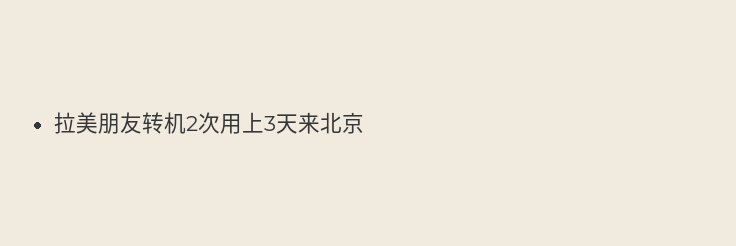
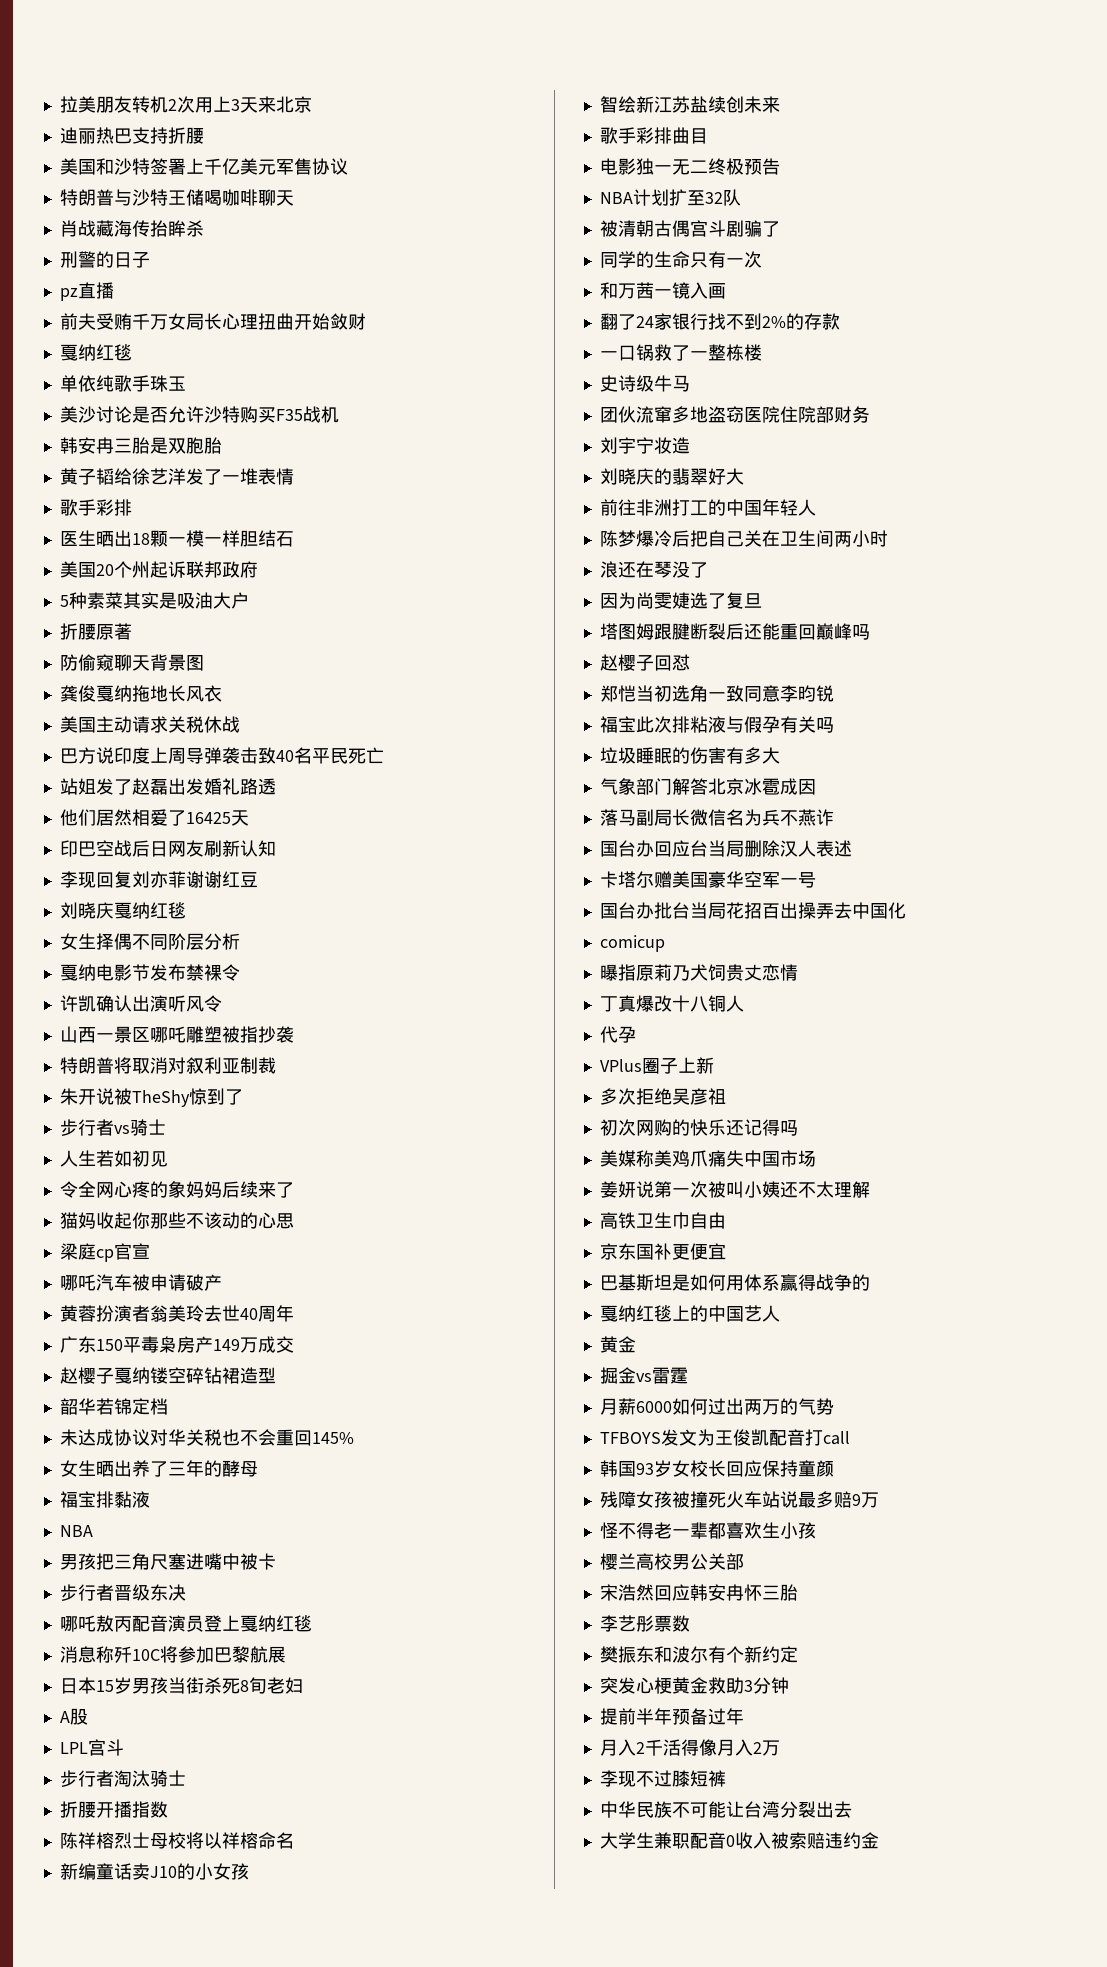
+ 迪丽热巴支持折腰
+ 美国和沙特签署上千亿美元军售协议
+ 特朗普与沙特王储喝咖啡聊天
+ 肖战藏海传抬眸杀
+ 刑警的日子
+ pz直播
+ 前夫受贿千万女局长心理扭曲开始敛财
+ 戛纳红毯
+ 单依纯歌手珠玉
+ 美沙讨论是否允许沙特购买F35战机
+ 韩安冉三胎是双胞胎
+ 黄子韬给徐艺洋发了一堆表情
+ 歌手彩排
+ 医生晒出18颗一模一样胆结石
+ 美国20个州起诉联邦政府
+ 5种素菜其实是吸油大户
+ 折腰原著
+ 防偷窥聊天背景图
+ 龚俊戛纳拖地长风衣
+ 美国主动请求关税休战
+ 巴方说印度上周导弹袭击致40名平民死亡
+ 站姐发了赵磊出发婚礼路透
+ 他们居然相爱了16425天
+ 印巴空战后日网友刷新认知
+ 李现回复刘亦菲谢谢红豆
+ 刘晓庆戛纳红毯
+ 女生择偶不同阶层分析
+ 戛纳电影节发布禁裸令
+ 许凯确认出演听风令
+ 山西一景区哪吒雕塑被指抄袭
+ 特朗普将取消对叙利亚制裁
+ 朱开说被TheShy惊到了
+ 步行者vs骑士
+ 人生若如初见
+ 令全网心疼的象妈妈后续来了
+ 猫妈收起你那些不该动的心思
+ 梁庭cp官宣
+ 哪吒汽车被申请破产
+ 黄蓉扮演者翁美玲去世40周年
+ 广东150平毒枭房产149万成交
+ 赵樱子戛纳镂空碎钻裙造型
+ 韶华若锦定档
+ 未达成协议对华关税也不会重回145%
+ 女生晒出养了三年的酵母
+ 福宝排黏液
+ NBA
+ 男孩把三角尺塞进嘴中被卡
+ 步行者晋级东决
+ 哪吒敖丙配音演员登上戛纳红毯
+ 消息称歼10C将参加巴黎航展
+ 日本15岁男孩当街杀死8旬老妇
+ A股
+ LPL宫斗
+ 步行者淘汰骑士
+ 折腰开播指数
+ 陈祥榕烈士母校将以祥榕命名
+ 新编童话卖J10的小女孩
+ 智绘新江苏盐续创未来
+ 歌手彩排曲目
+ 电影独一无二终极预告
+ NBA计划扩至32队
+ 被清朝古偶宫斗剧骗了
+ 同学的生命只有一次
+ 和万茜一镜入画
+ 翻了24家银行找不到2%的存款
+ 一口锅救了一整栋楼
+ 史诗级牛马
+ 团伙流窜多地盗窃医院住院部财务
+ 刘宇宁妆造
+ 刘晓庆的翡翠好大
+ 前往非洲打工的中国年轻人
+ 陈梦爆冷后把自己关在卫生间两小时
+ 浪还在琴没了
+ 因为尚雯婕选了复旦
+ 塔图姆跟腱断裂后还能重回巅峰吗
+ 赵樱子回怼
+ 郑恺当初选角一致同意李昀锐
+ 福宝此次排粘液与假孕有关吗
+ 垃圾睡眠的伤害有多大
+ 气象部门解答北京冰雹成因
+ 落马副局长微信名为兵不燕诈
+ 国台办回应台当局删除汉人表述
+ 卡塔尔赠美国豪华空军一号
+ 国台办批台当局花招百出操弄去中国化
+ comicup
+ 曝指原莉乃犬饲贵丈恋情
+ 丁真爆改十八铜人
+ 代孕
+ VPlus圈子上新
+ 多次拒绝吴彦祖
+ 初次网购的快乐还记得吗
+ 美媒称美鸡爪痛失中国市场
+ 姜妍说第一次被叫小姨还不太理解
+ 高铁卫生巾自由
+ 京东国补更便宜
+ 巴基斯坦是如何用体系赢得战争的
+ 戛纳红毯上的中国艺人
+ 黄金
+ 掘金vs雷霆
+ 月薪6000如何过出两万的气势
+ TFBOYS发文为王俊凯配音打call
+ 韩国93岁女校长回应保持童颜
+ 残障女孩被撞死火车站说最多赔9万
+ 怪不得老一辈都喜欢生小孩
+ 樱兰高校男公关部
+ 宋浩然回应韩安冉怀三胎
+ 李艺彤票数
+ 樊振东和波尔有个新约定
+ 突发心梗黄金救助3分钟
+ 提前半年预备过年
+ 月入2千活得像月入2万
+ 李现不过膝短裤
+ 中华民族不可能让台湾分裂出去
+ 大学生兼职配音0收入被索赔违约金

